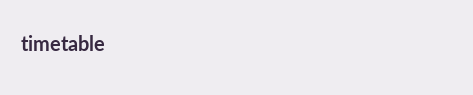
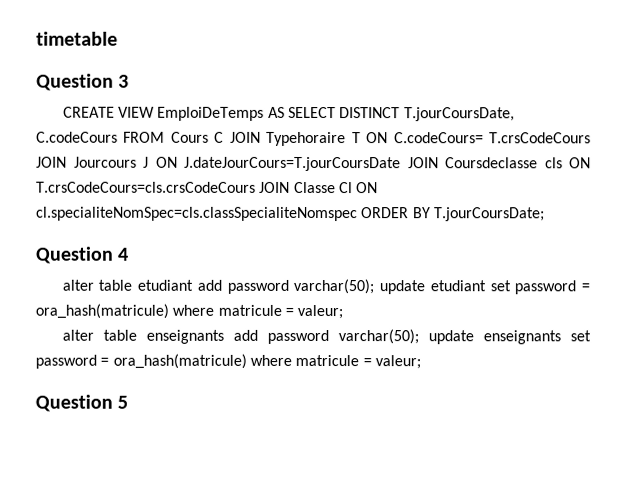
+ Question 3
+ CREATE VIEW EmploiDeTemps AS SELECT DISTINCT T.jourCoursDate, C.codeCours FROM Cours C JOIN Typehoraire T ON C.codeCours= T.crsCodeCours JOIN Jourcours J ON J.dateJourCours=T.jourCoursDate JOIN Coursdeclasse cls ON T.crsCodeCours=cls.crsCodeCours JOIN Classe Cl ON cl.specialiteNomSpec=cls.classSpecialiteNomspec ORDER BY T.jourCoursDate;
+ Question 4
+ alter table etudiant add password varchar(50); update etudiant set password = ora_hash(matricule) where matricule = valeur;
+ alter table enseignants add password varchar(50); update enseignants set password = ora_hash(matricule) where matricule = valeur;
+ Question 5

